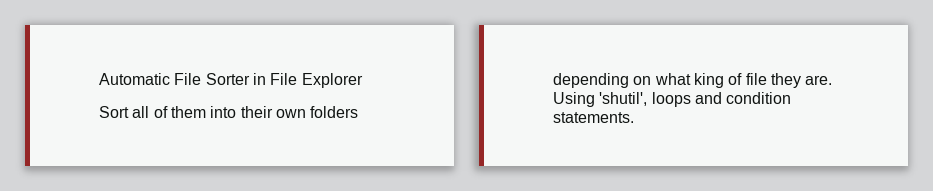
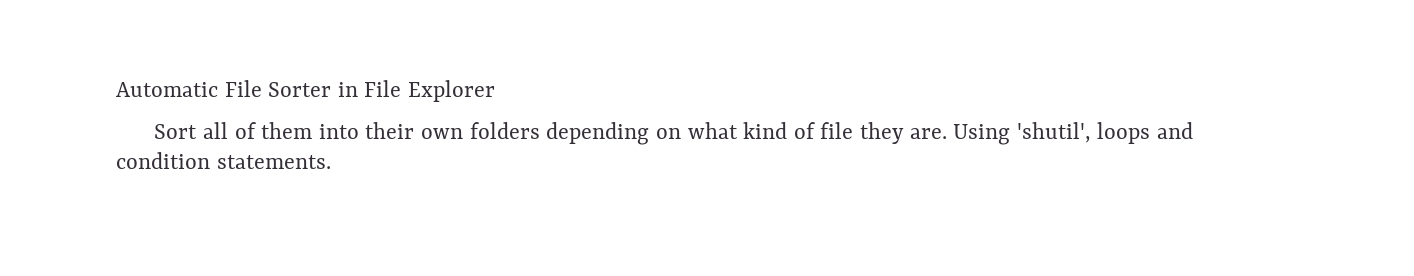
- Sort all of them into their own folders depending on what king of file they are.
+ Sort all of them into their own folders depending on what kind of file they are.

